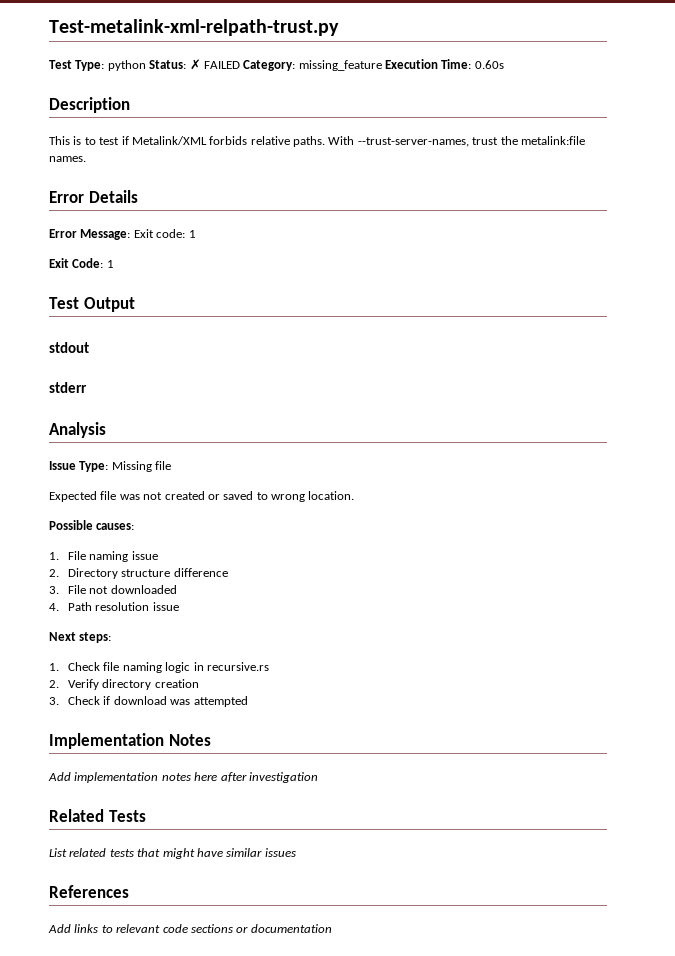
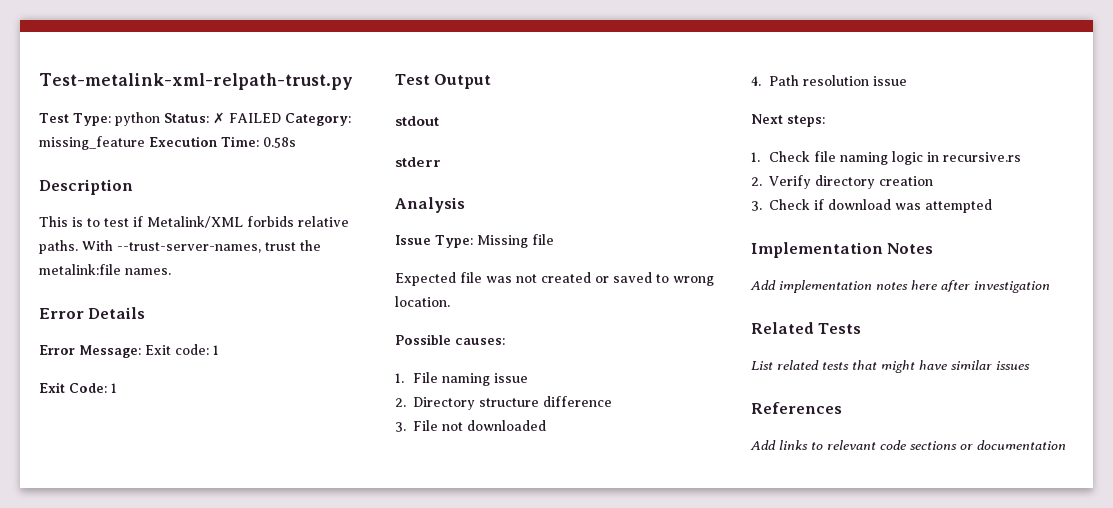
- Test Type: python Status: ✗ FAILED Category: missing_feature Execution Time: 0.60s
+ Test Type: python Status: ✗ FAILED Category: missing_feature Execution Time: 0.58s

